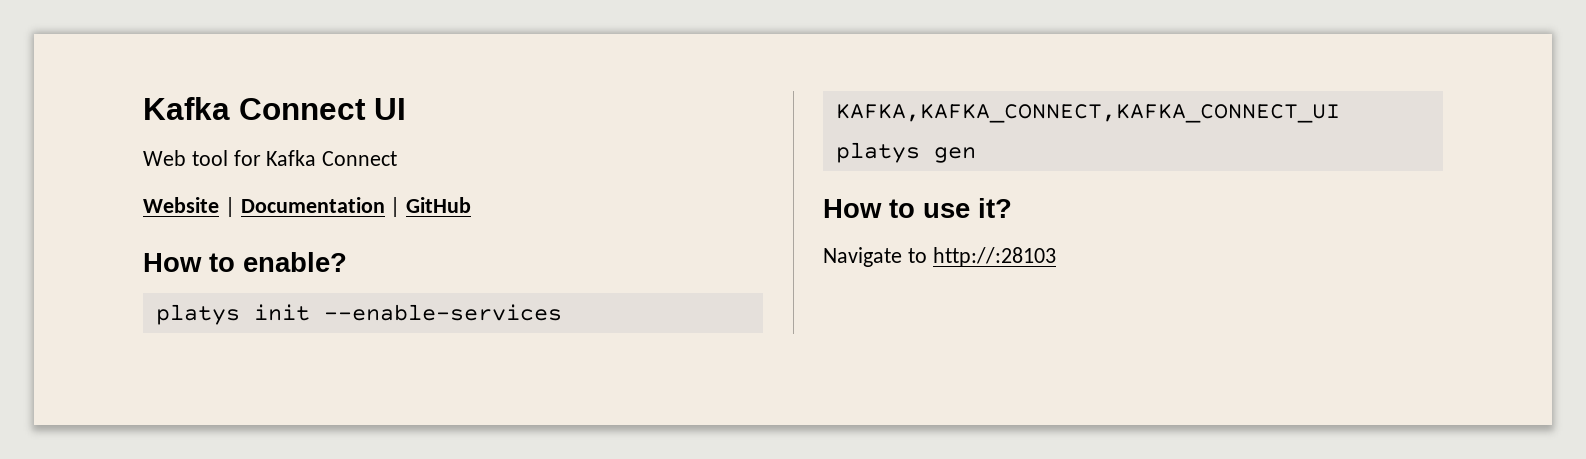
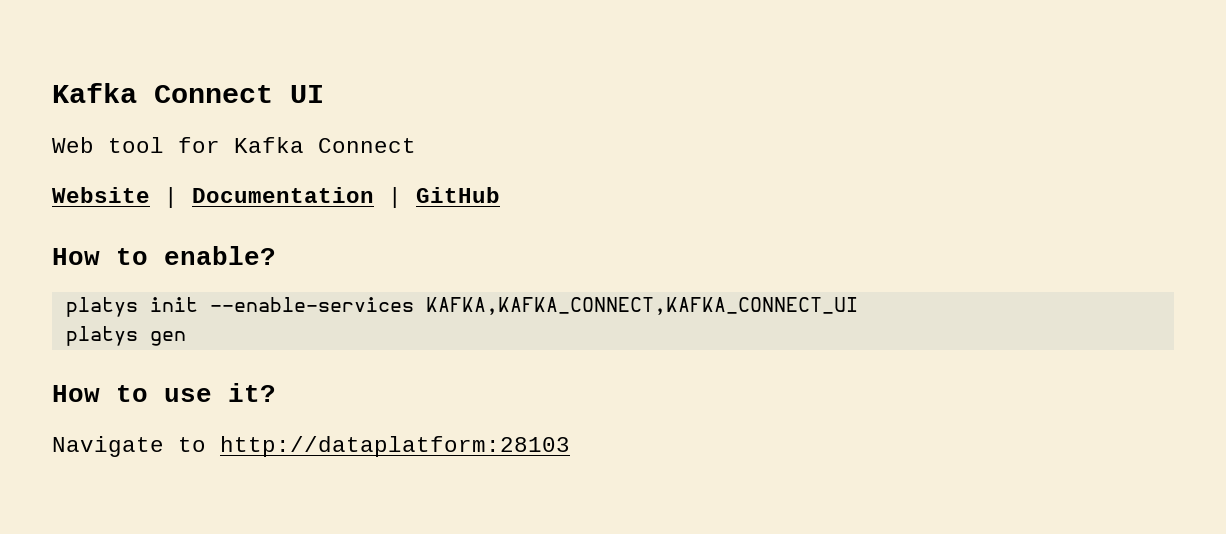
- Navigate to http://:28103
+ Navigate to http://dataplatform:28103

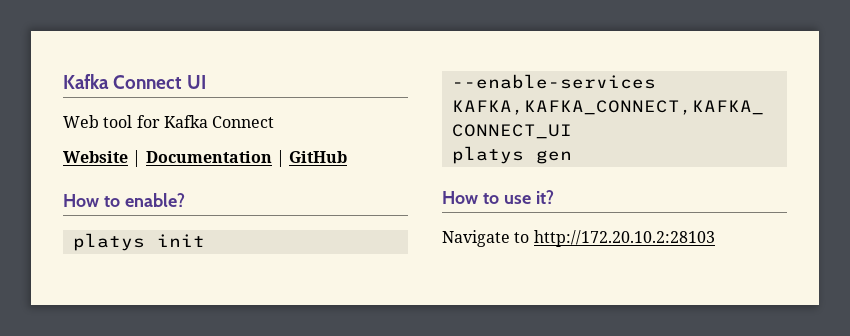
- Navigate to http://dataplatform:28103
+ Navigate to http://172.20.10.2:28103

